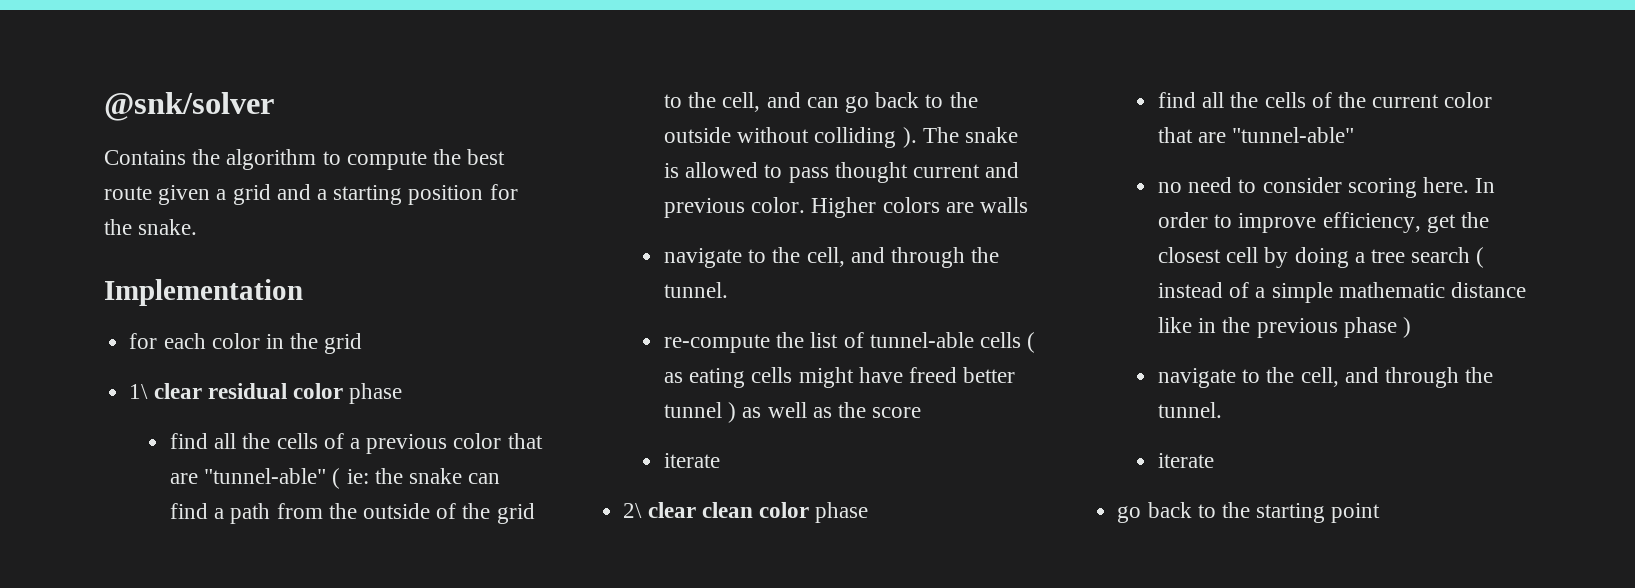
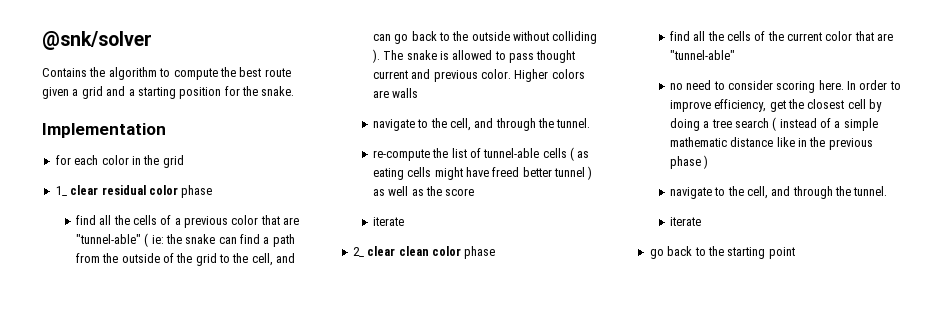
- 1\ clear residual color phase
+ 1_ clear residual color phase
- 2\ clear clean color phase
+ 2_ clear clean color phase

